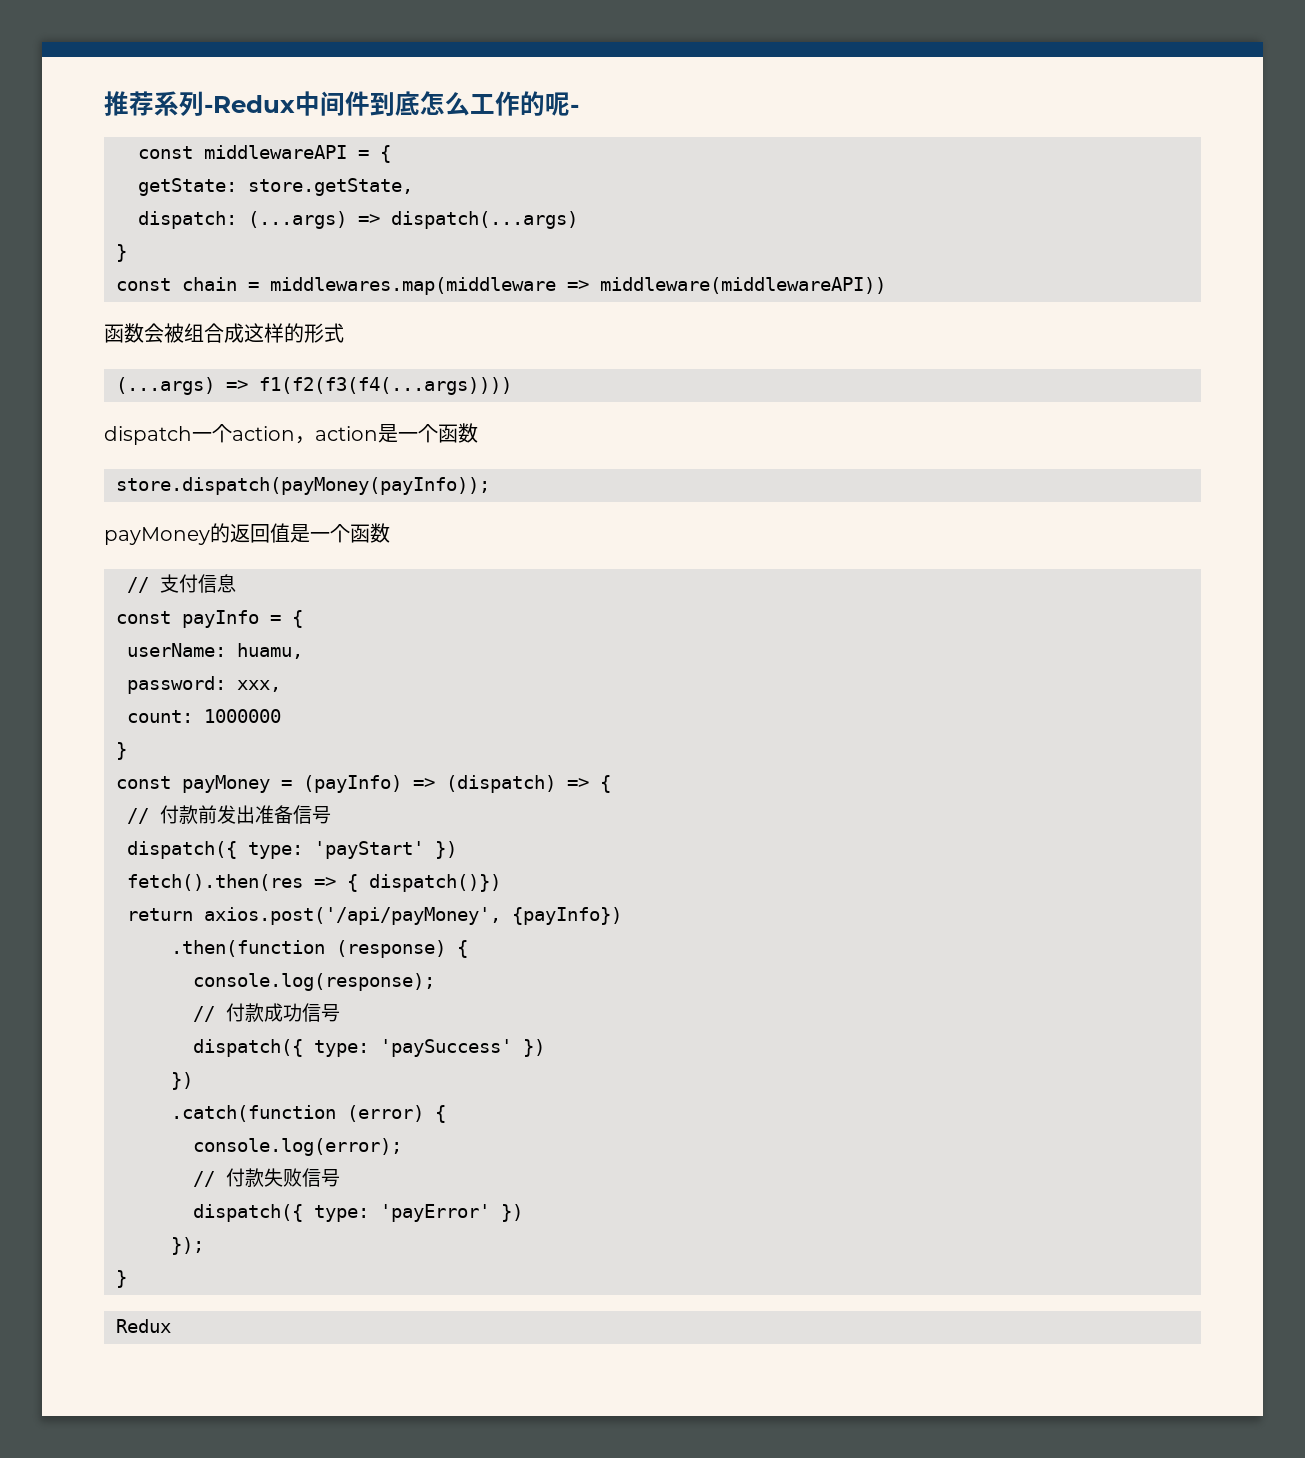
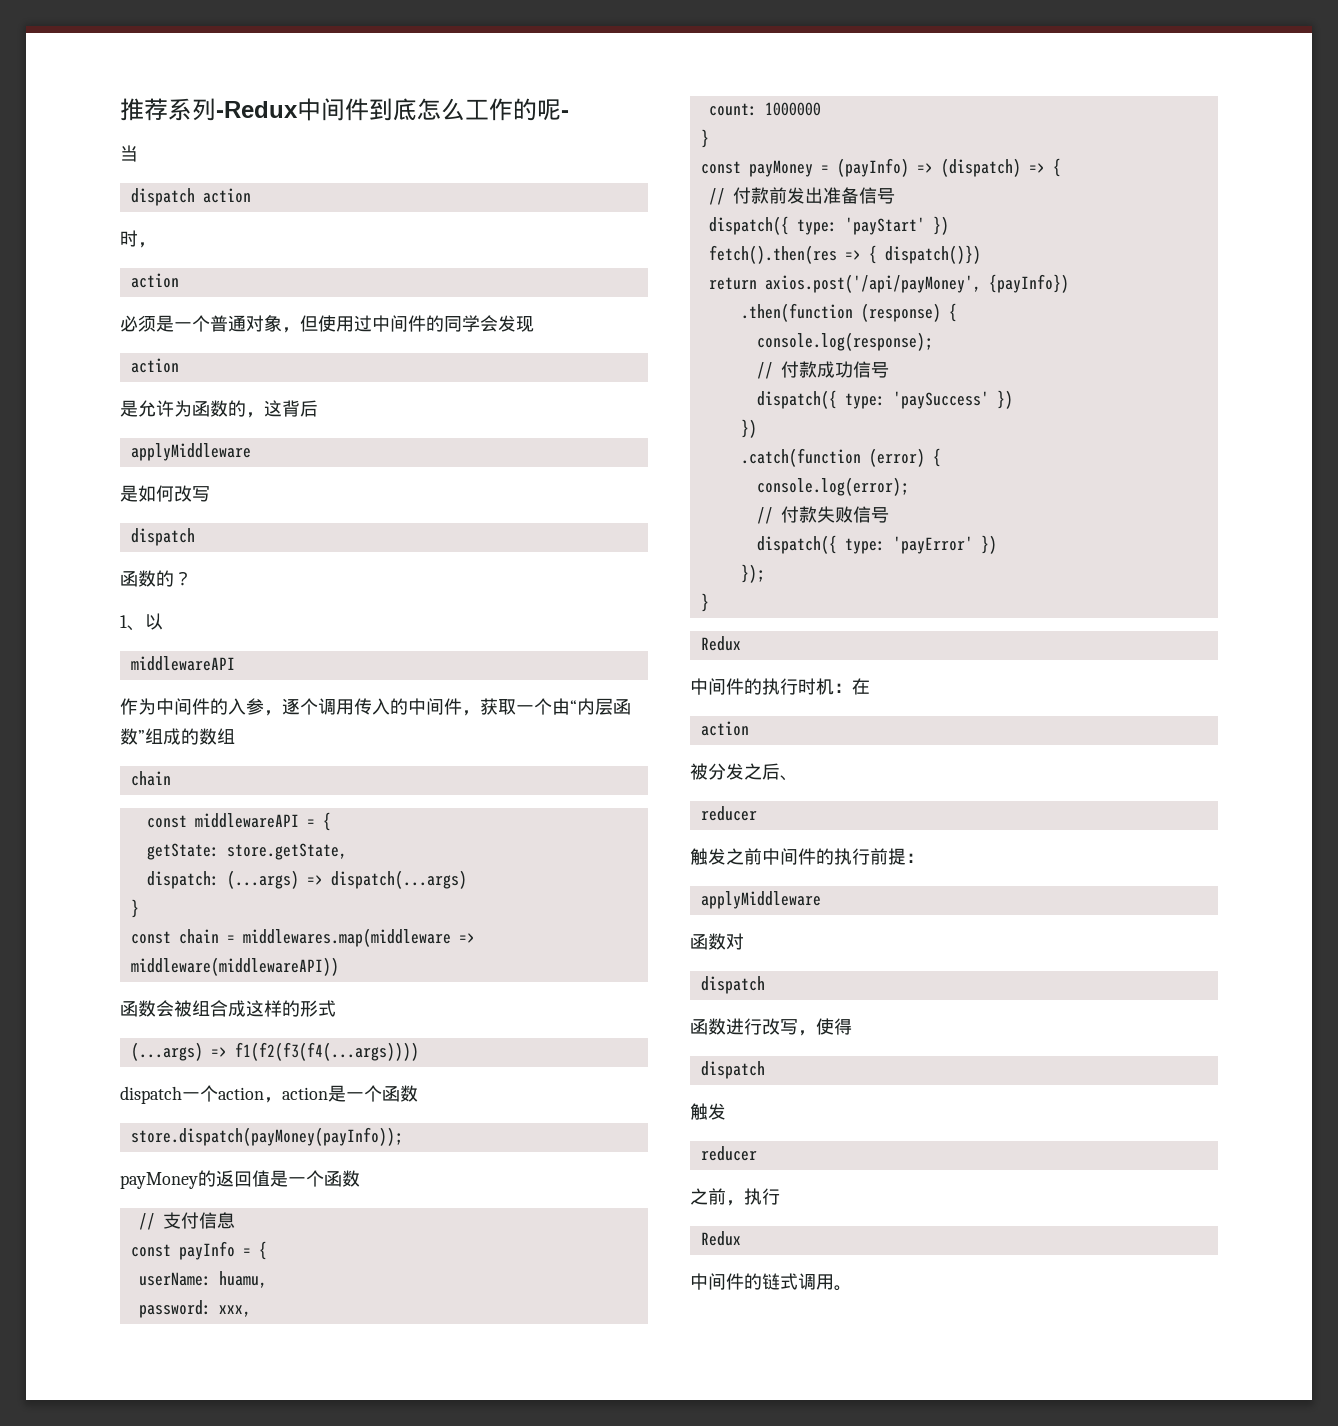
+ 当
+ dispatch action
+ 时，
+ action
+ 必须是一个普通对象，但使用过中间件的同学会发现
+ action
+ 是允许为函数的，这背后
+ applyMiddleware
+ 是如何改写
+ dispatch
+ 函数的？
+ 1、以
+ middlewareAPI
+ 作为中间件的入参，逐个调用传入的中间件，获取一个由“内层函数”组成的数组
+ chain
+ 中间件的执行时机：在
+ action
+ 被分发之后、
+ reducer
+ 触发之前中间件的执行前提：
+ applyMiddleware
+ 函数对
+ dispatch
+ 函数进行改写，使得
+ dispatch
+ 触发
+ reducer
+ 之前，执行
+ Redux
+ 中间件的链式调用。

